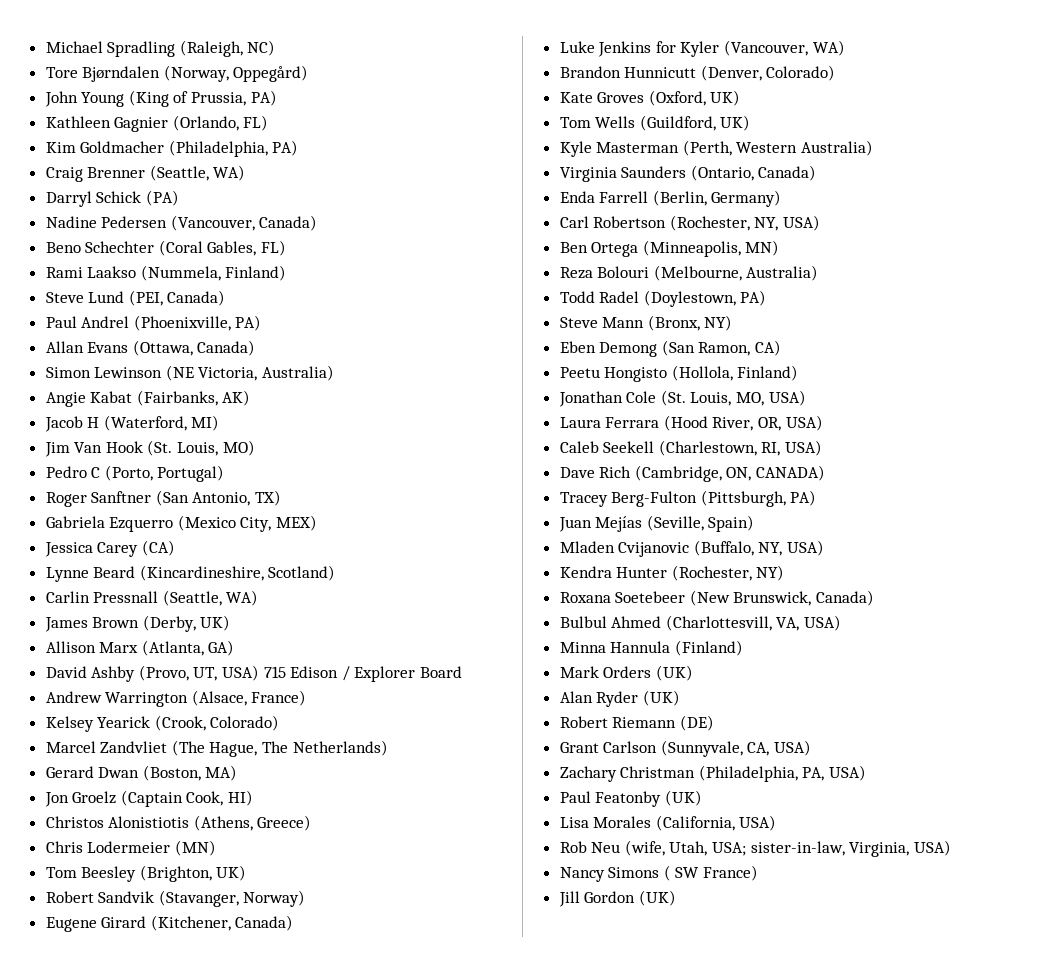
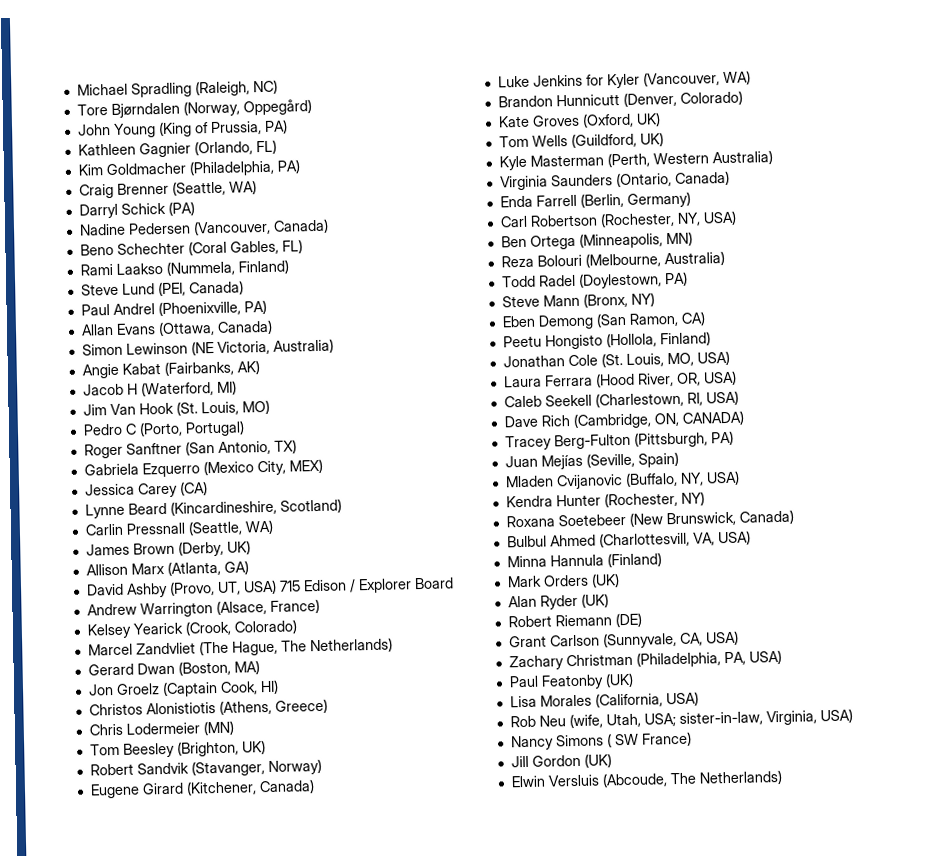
+ Elwin Versluis (Abcoude, The Netherlands)

